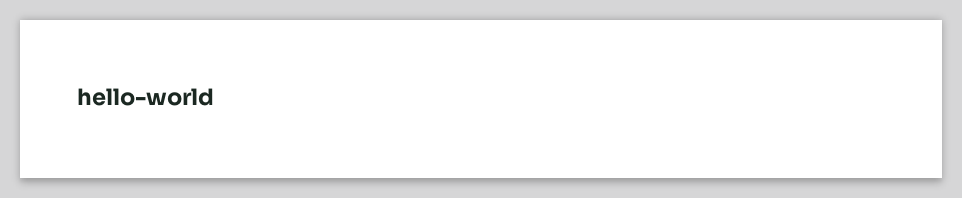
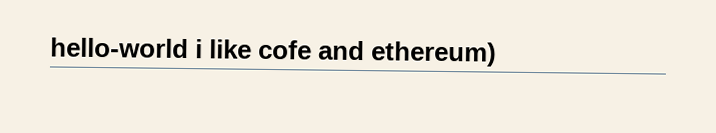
- hello-world
+ hello-world i like cofe and ethereum)

